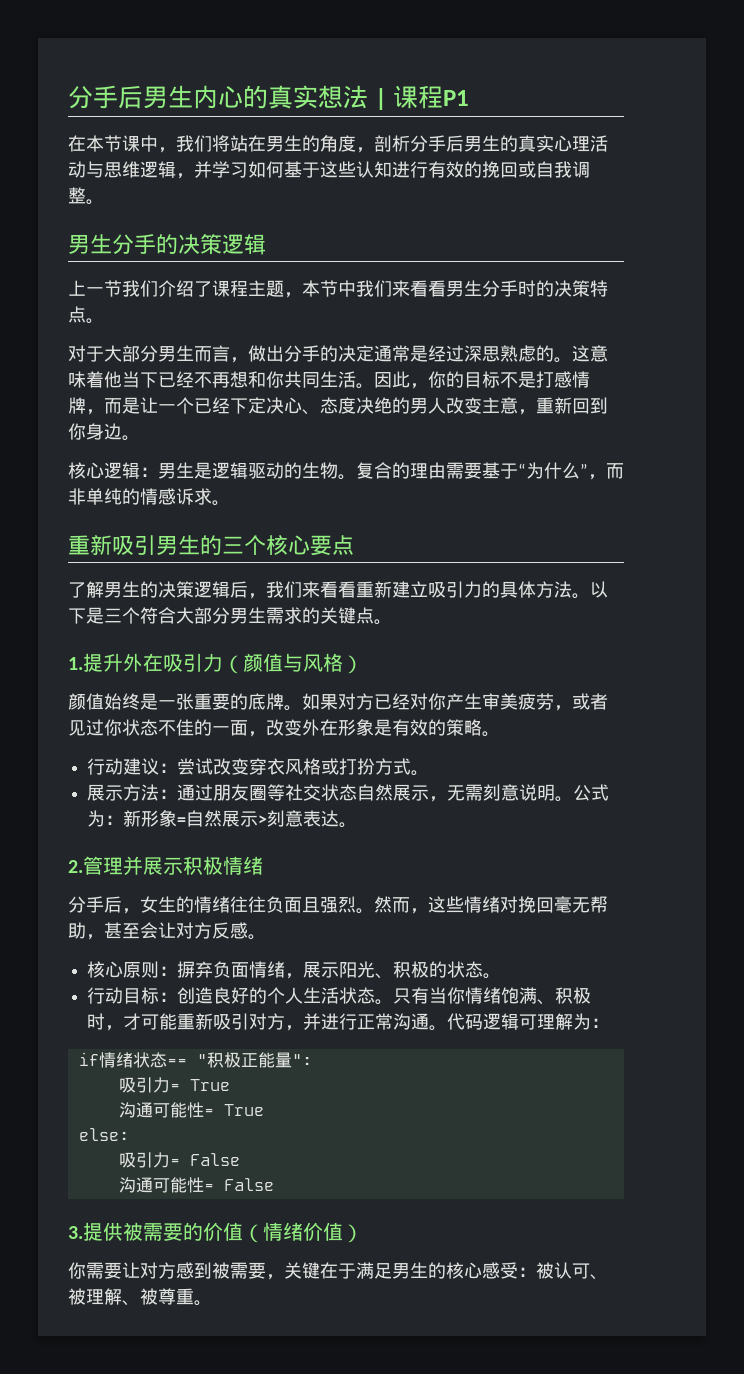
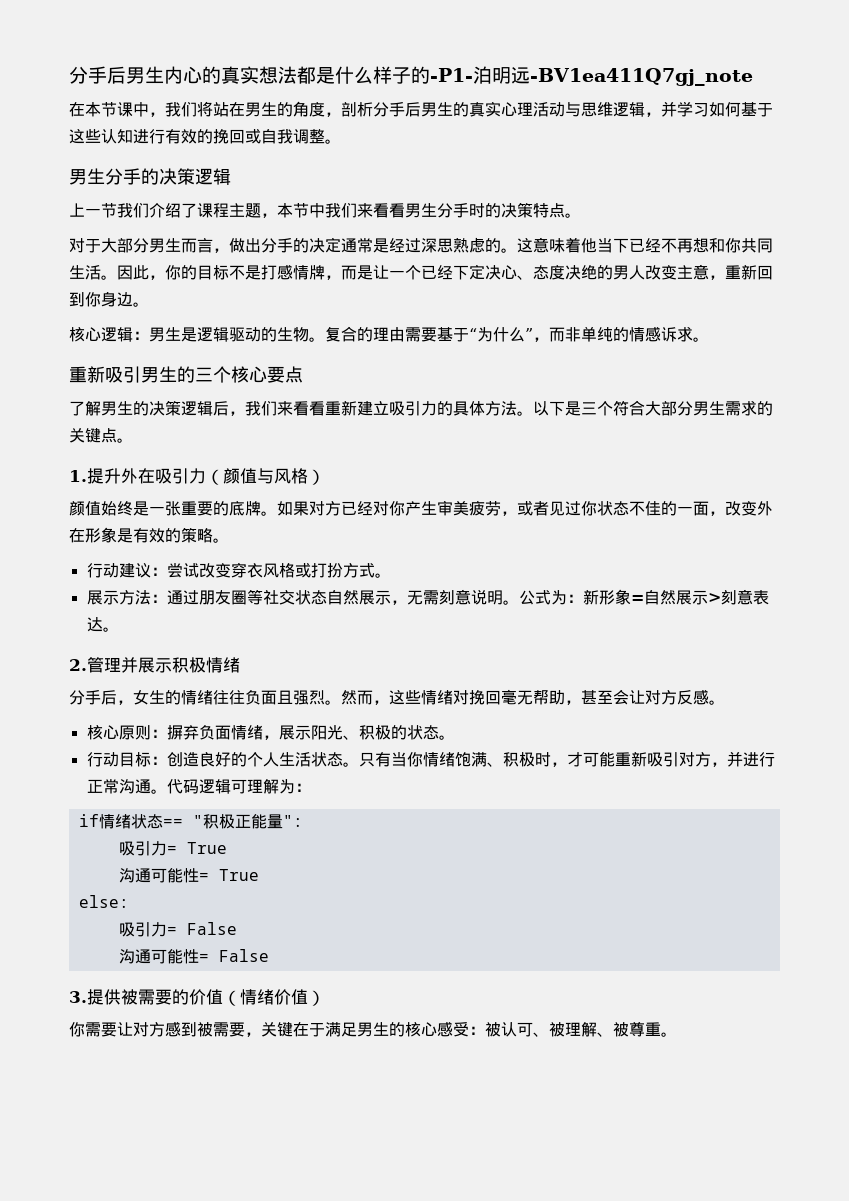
- 分手后男生内心的真实想法 | 课程P1
+ 分手后男生内心的真实想法都是什么样子的-P1-泊明远-BV1ea411Q7gj_note

